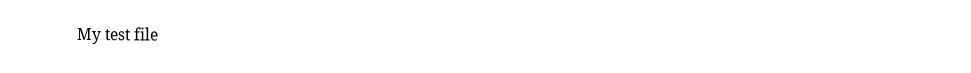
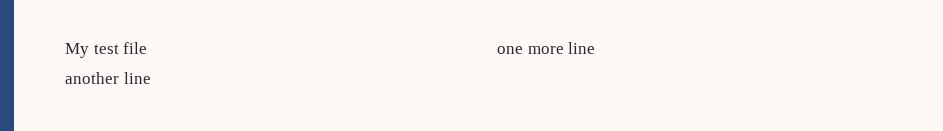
+ another line
+ one more line

